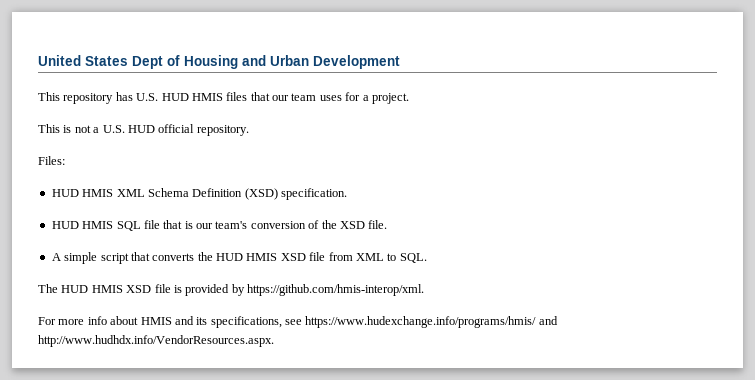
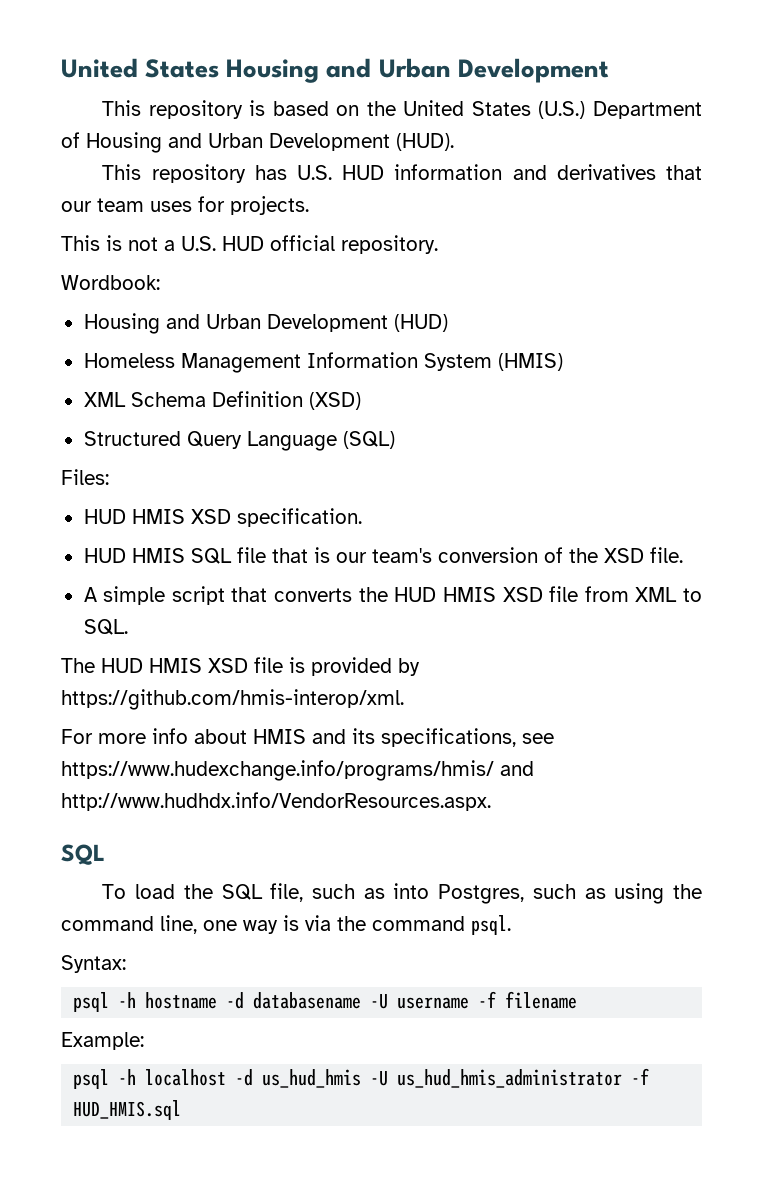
- United States Dept of Housing and Urban Development
+ United States Housing and Urban Development
+ This repository is based on the United States (U.S.) Department of Housing and Urban Development (HUD).
- This repository has U.S. HUD HMIS files that our team uses for a project.
+ This repository has U.S. HUD information and derivatives that our team uses for projects.
+ Wordbook:
+ Housing and Urban Development (HUD)
+ Homeless Management Information System (HMIS)
+ XML Schema Definition (XSD)
+ Structured Query Language (SQL)
- HUD HMIS XML Schema Definition (XSD) specification.
+ HUD HMIS XSD specification.
  For more info about HMIS and its specifications, see https://www.hudexchange.info/programs/hmis/ and http://www.hudhdx.info/VendorResources.aspx.
+ SQL
+ To load the SQL file, such as into Postgres, such as using the command line, one way is via the command psql.
+ Syntax:
+ psql -h hostname -d databasename -U username -f filename
+ Example:
+ psql -h localhost -d us_hud_hmis -U us_hud_hmis_administrator -f HUD_HMIS.sql

